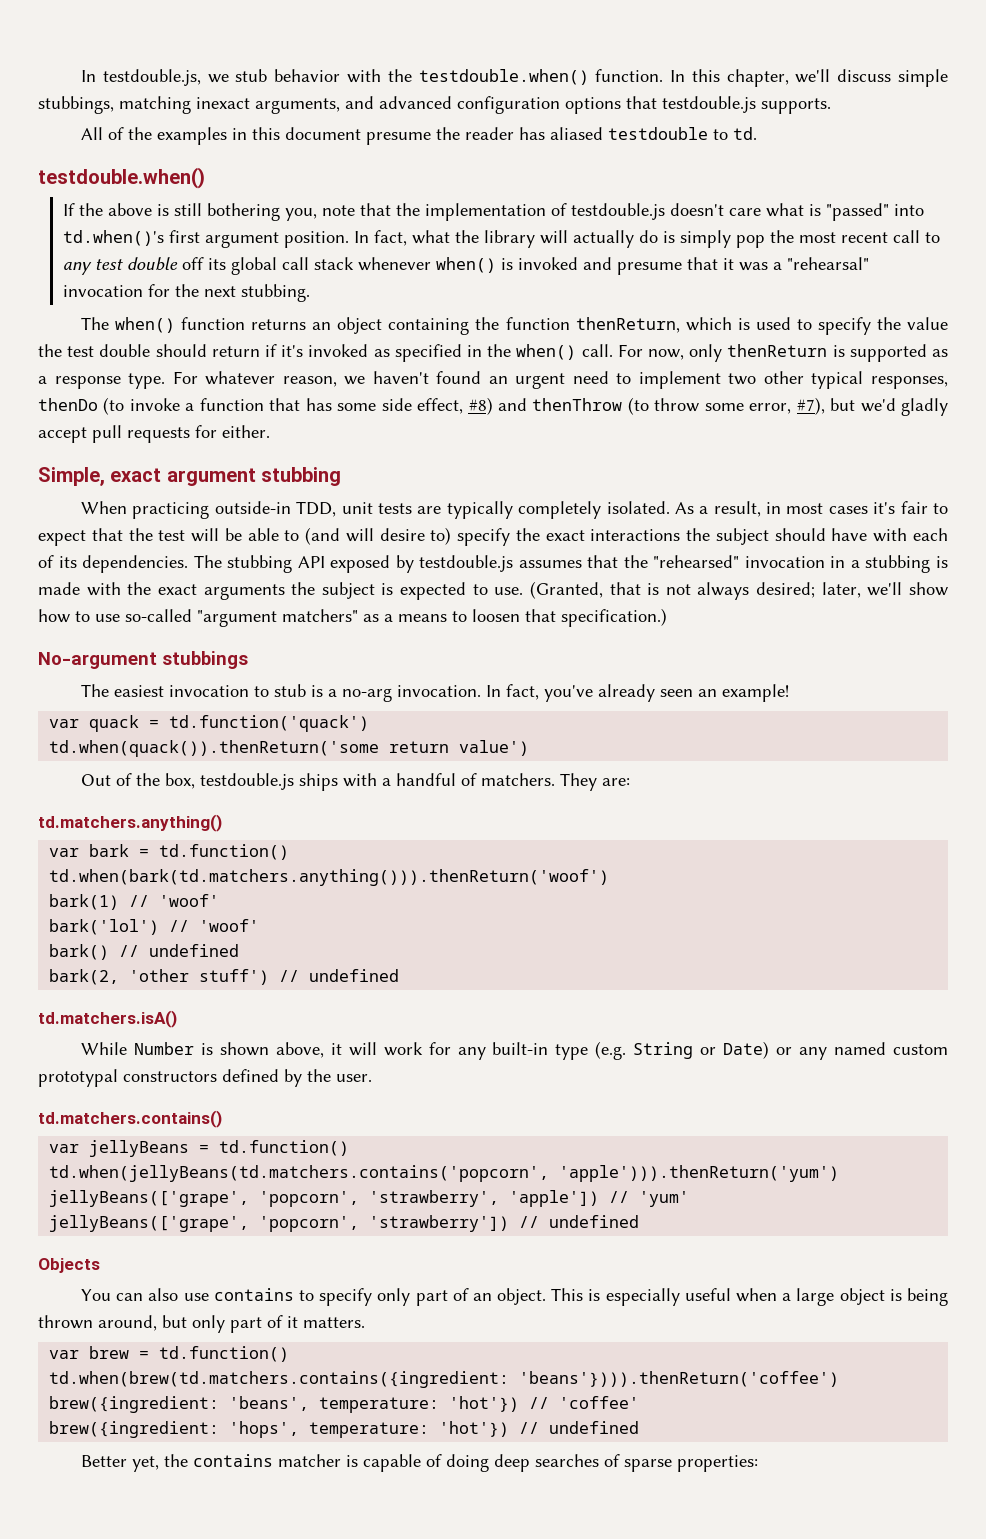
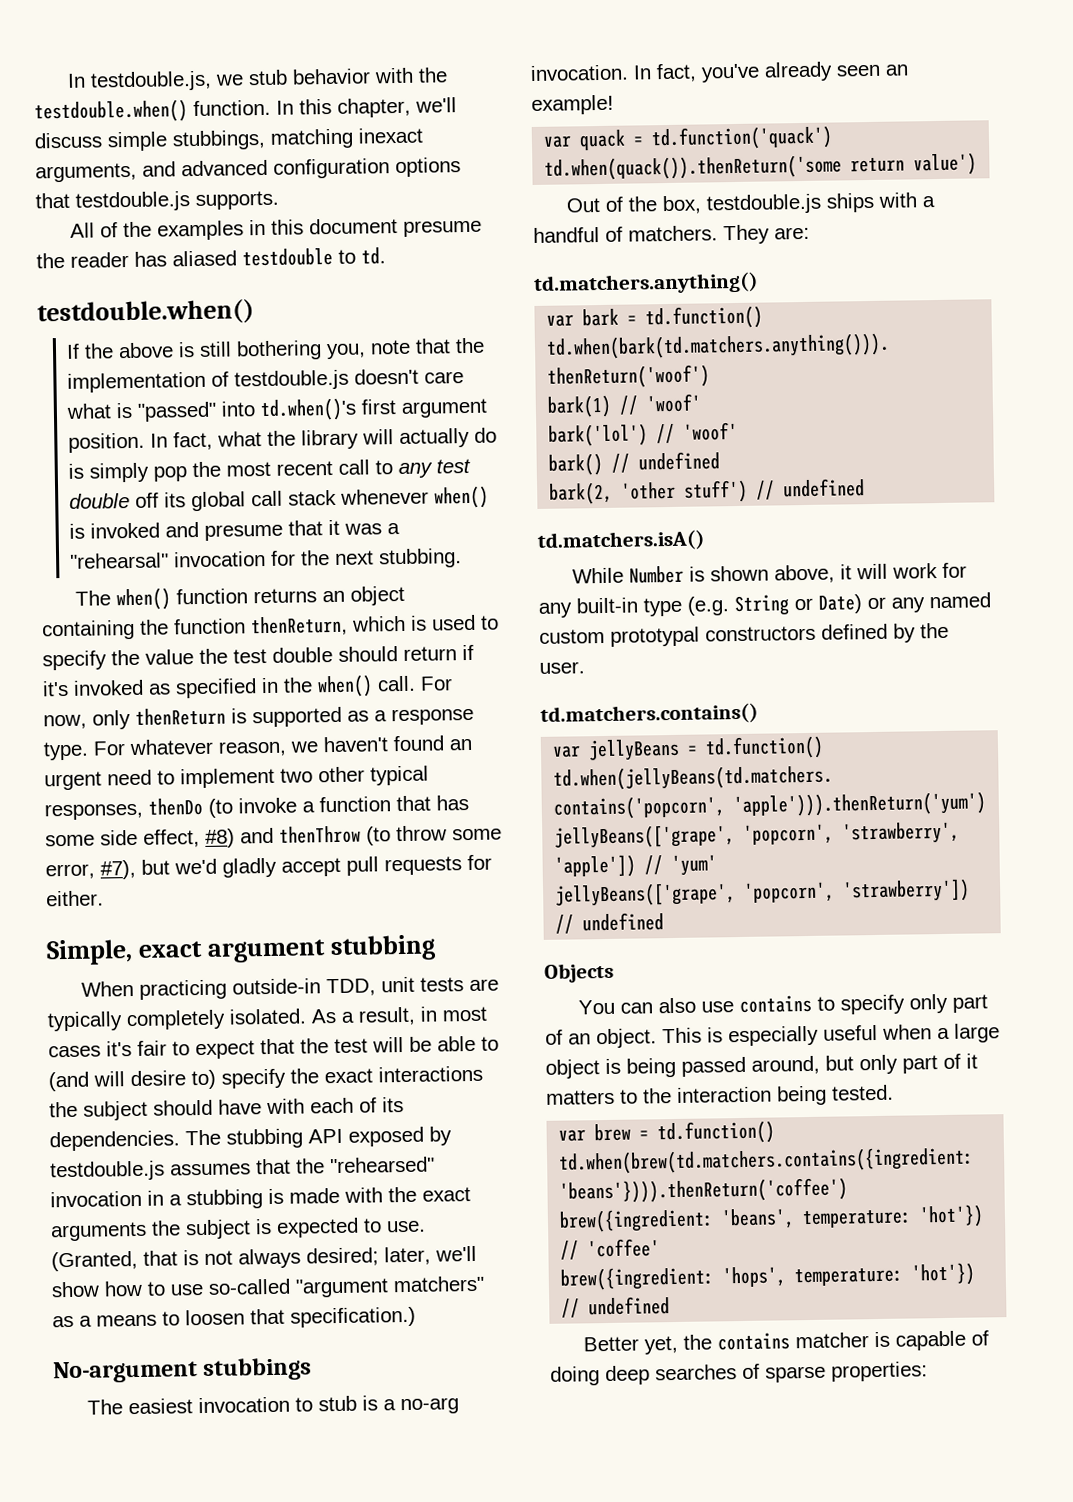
- This is especially useful when a large object is being thrown around, but only part of it matters.
+ This is especially useful when a large object is being passed around, but only part of it matters to the interaction being tested.

